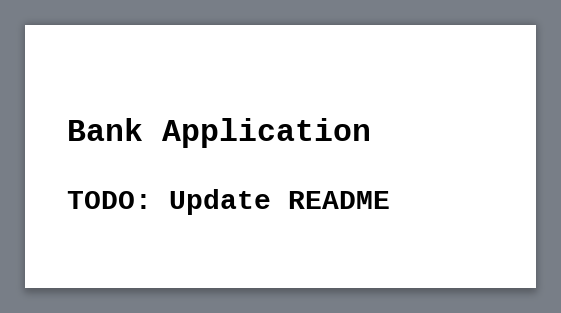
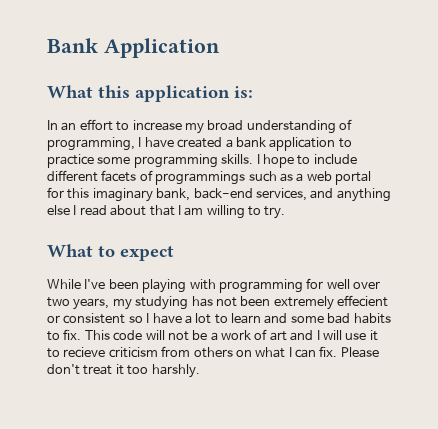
- TODO: Update README
+ What this application is:
+ In an effort to increase my broad understanding of programming, I have created a bank application to practice some programming skills. I hope to include different facets of programmings such as a web portal for this imaginary bank, back-end services, and anything else I read about that I am willing to try.
+ What to expect
+ While I've been playing with programming for well over two years, my studying has not been extremely effecient or consistent so I have a lot to learn and some bad habits to fix. This code will not be a work of art and I will use it to recieve criticism from others on what I can fix. Please don't treat it too harshly.

